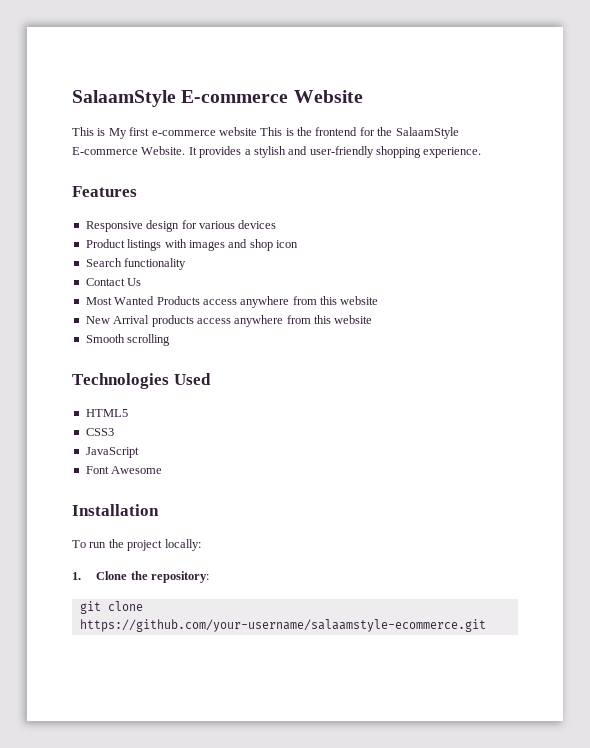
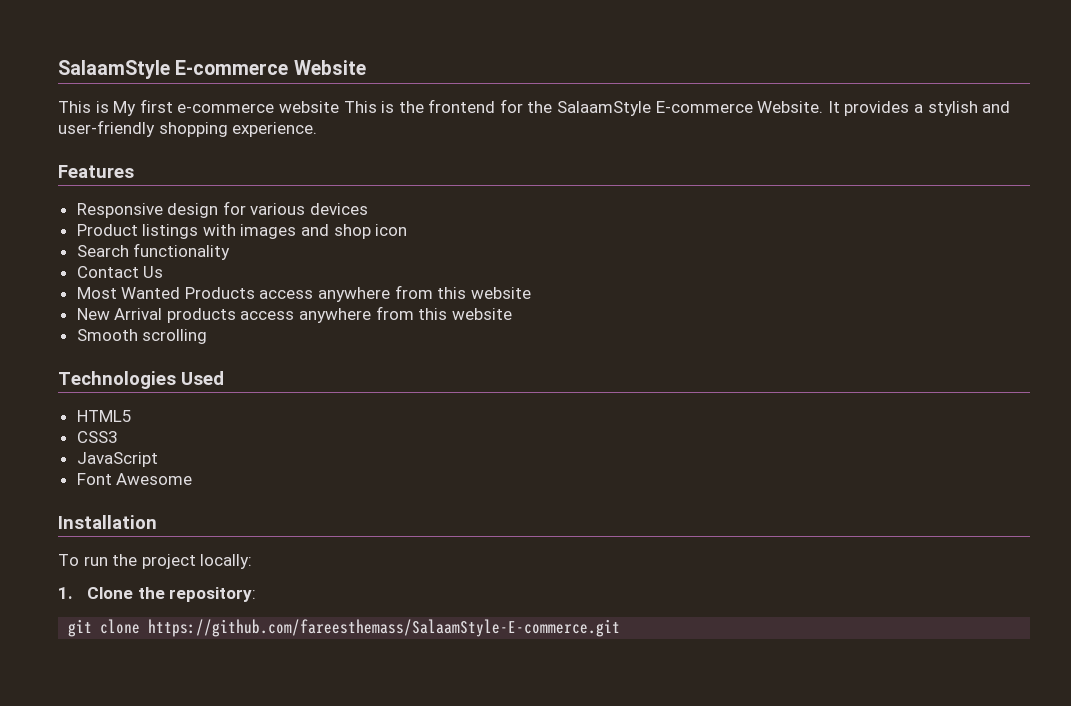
- git clone https://github.com/your-username/salaamstyle-ecommerce.git
+ git clone https://github.com/fareesthemass/SalaamStyle-E-commerce.git

